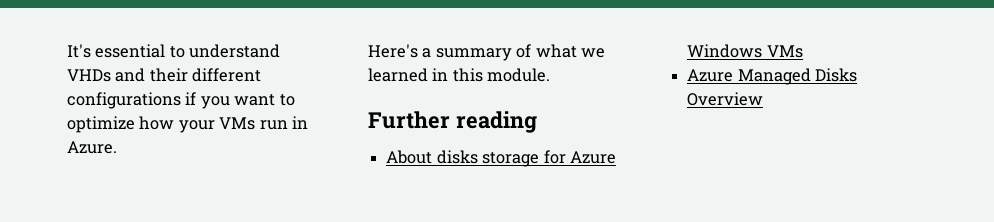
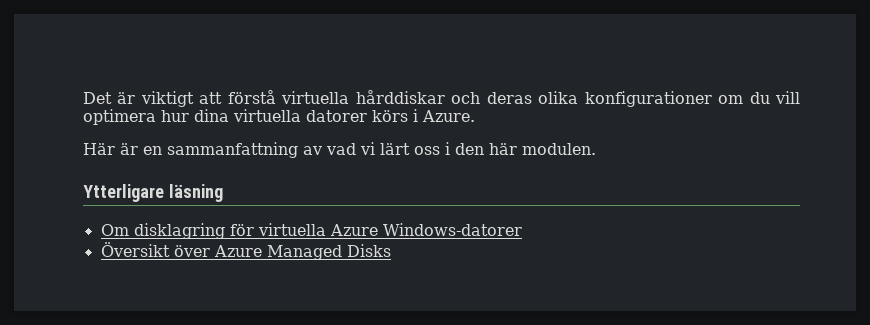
- It's essential to understand VHDs and their different configurations if you want to optimize how your VMs run in Azure.
- Here's a summary of what we learned in this module.
- Further reading
- About disks storage for Azure Windows VMs
- Azure Managed Disks Overview
+ Det är viktigt att förstå virtuella hårddiskar och deras olika konfigurationer om du vill optimera hur dina virtuella datorer körs i Azure.
+ Här är en sammanfattning av vad vi lärt oss i den här modulen.
+ Ytterligare läsning
+ Om disklagring för virtuella Azure Windows-datorer
+ Översikt över Azure Managed Disks

